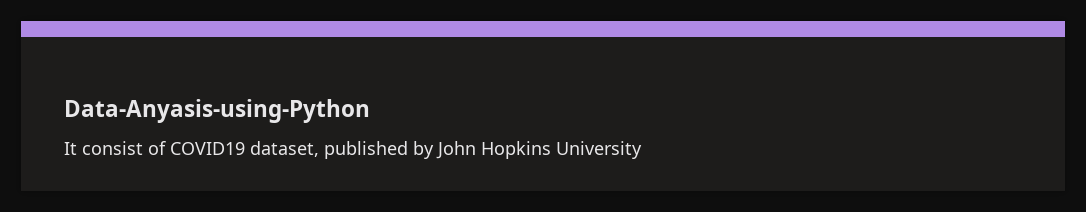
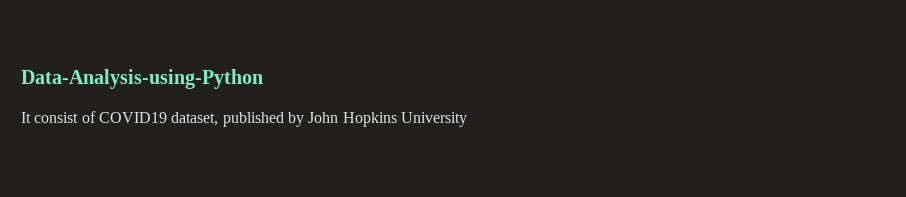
- Data-Anyasis-using-Python
+ Data-Analysis-using-Python

